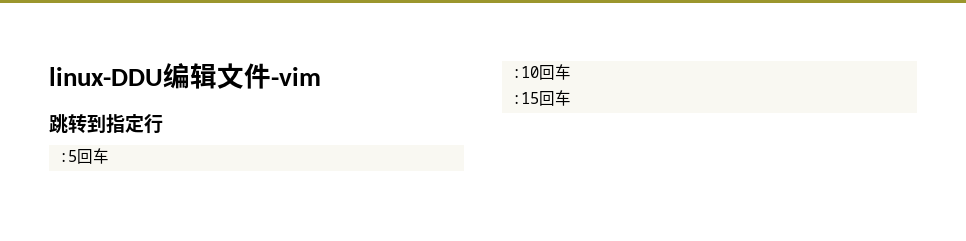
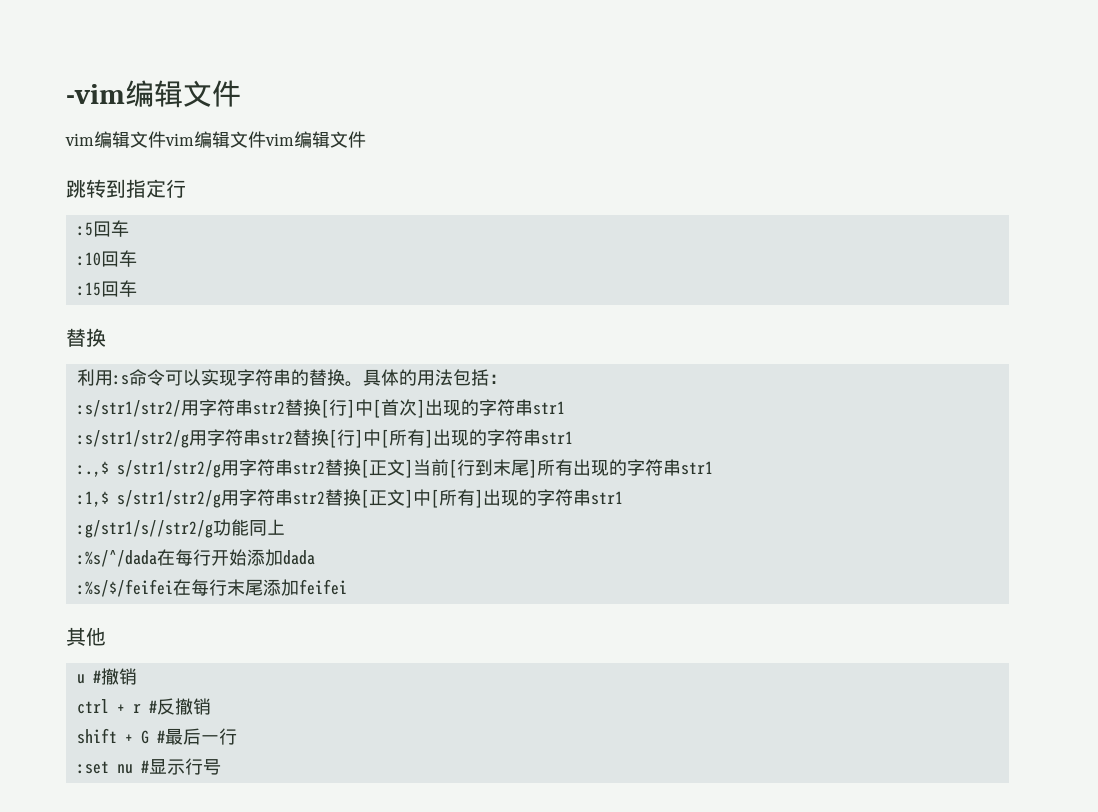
- linux-DDU编辑文件-vim
+ -vim编辑文件
+ vim编辑文件vim编辑文件vim编辑文件
  :15回车
+ 替换
+ 利用:s命令可以实现字符串的替换。具体的用法包括：
+ :s/str1/str2/用字符串str2替换[行]中[首次]出现的字符串str1
+ :s/str1/str2/g用字符串str2替换[行]中[所有]出现的字符串str1
+ :.,$ s/str1/str2/g用字符串str2替换[正文]当前[行到末尾]所有出现的字符串str1
+ :1,$ s/str1/str2/g用字符串str2替换[正文]中[所有]出现的字符串str1
+ :g/str1/s//str2/g功能同上
+ :%s/^/dada在每行开始添加dada
+ :%s/$/feifei在每行末尾添加feifei
+ 其他
+ u #撤销
+ ctrl + r #反撤销
+ shift + G #最后一行
+ :set nu #显示行号

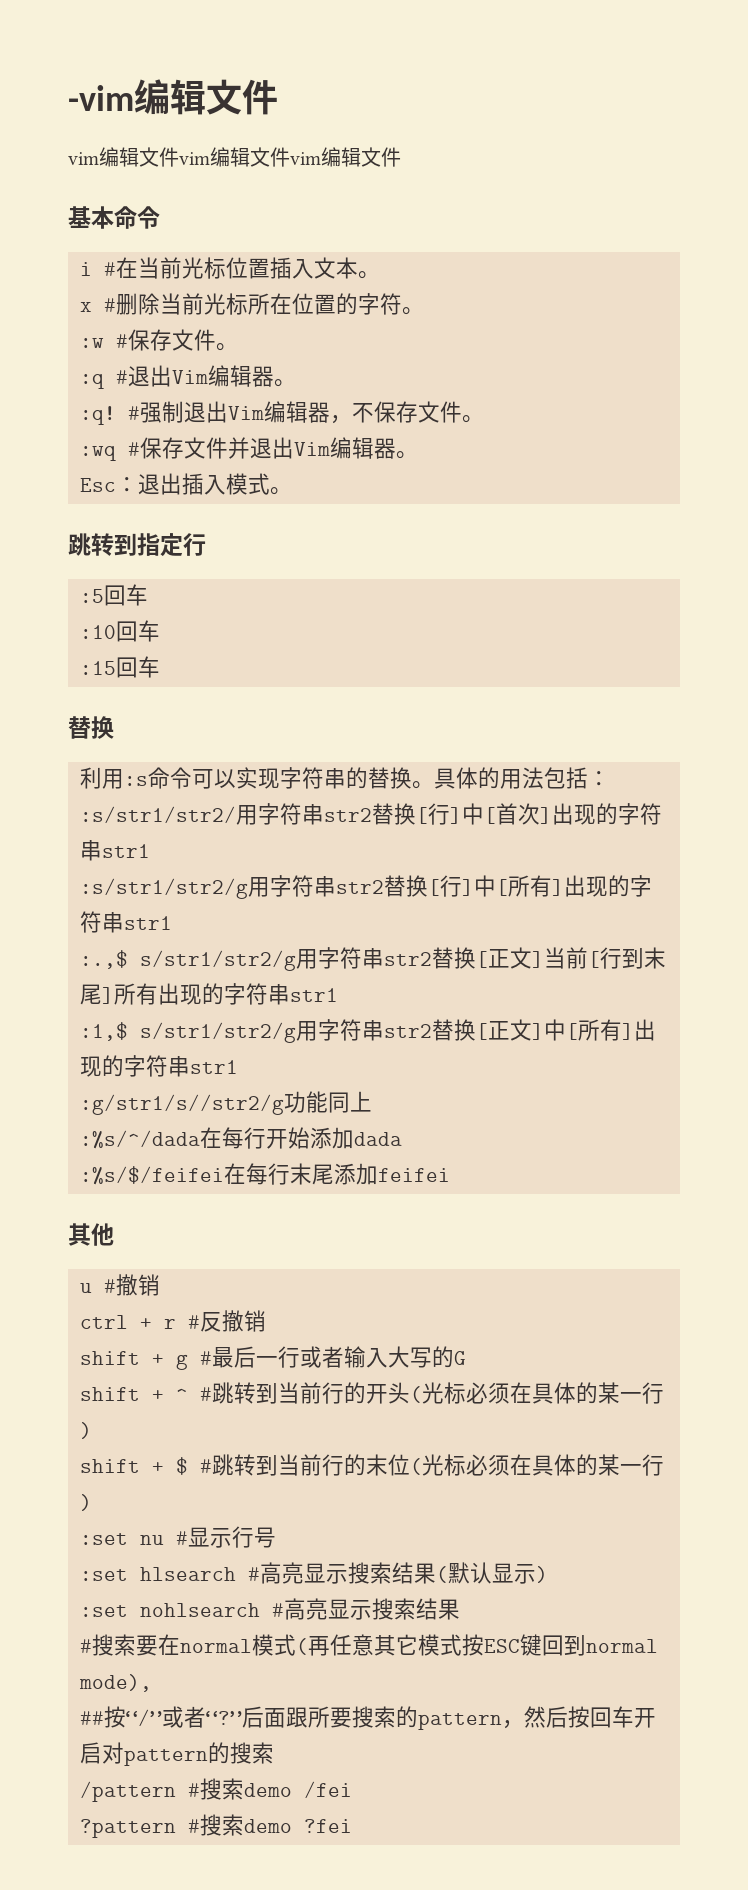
+ 基本命令
+ i #在当前光标位置插入文本。
+ x #删除当前光标所在位置的字符。
+ :w #保存文件。
+ :q #退出Vim编辑器。
+ :q! #强制退出Vim编辑器，不保存文件。
+ :wq #保存文件并退出Vim编辑器。
+ Esc：退出插入模式。
- shift + G #最后一行
+ shift + g #最后一行或者输入大写的G
+ shift + ^ #跳转到当前行的开头(光标必须在具体的某一行)
+ shift + $ #跳转到当前行的末位(光标必须在具体的某一行)
+ :set hlsearch #高亮显示搜索结果(默认显示)
+ :set nohlsearch #高亮显示搜索结果
+ #搜索要在normal模式(再任意其它模式按ESC键回到normal mode),
+ ##按“/”或者“?”后面跟所要搜索的pattern，然后按回车开启对pattern的搜索
+ /pattern #搜索demo /fei
+ ?pattern #搜索demo ?fei

